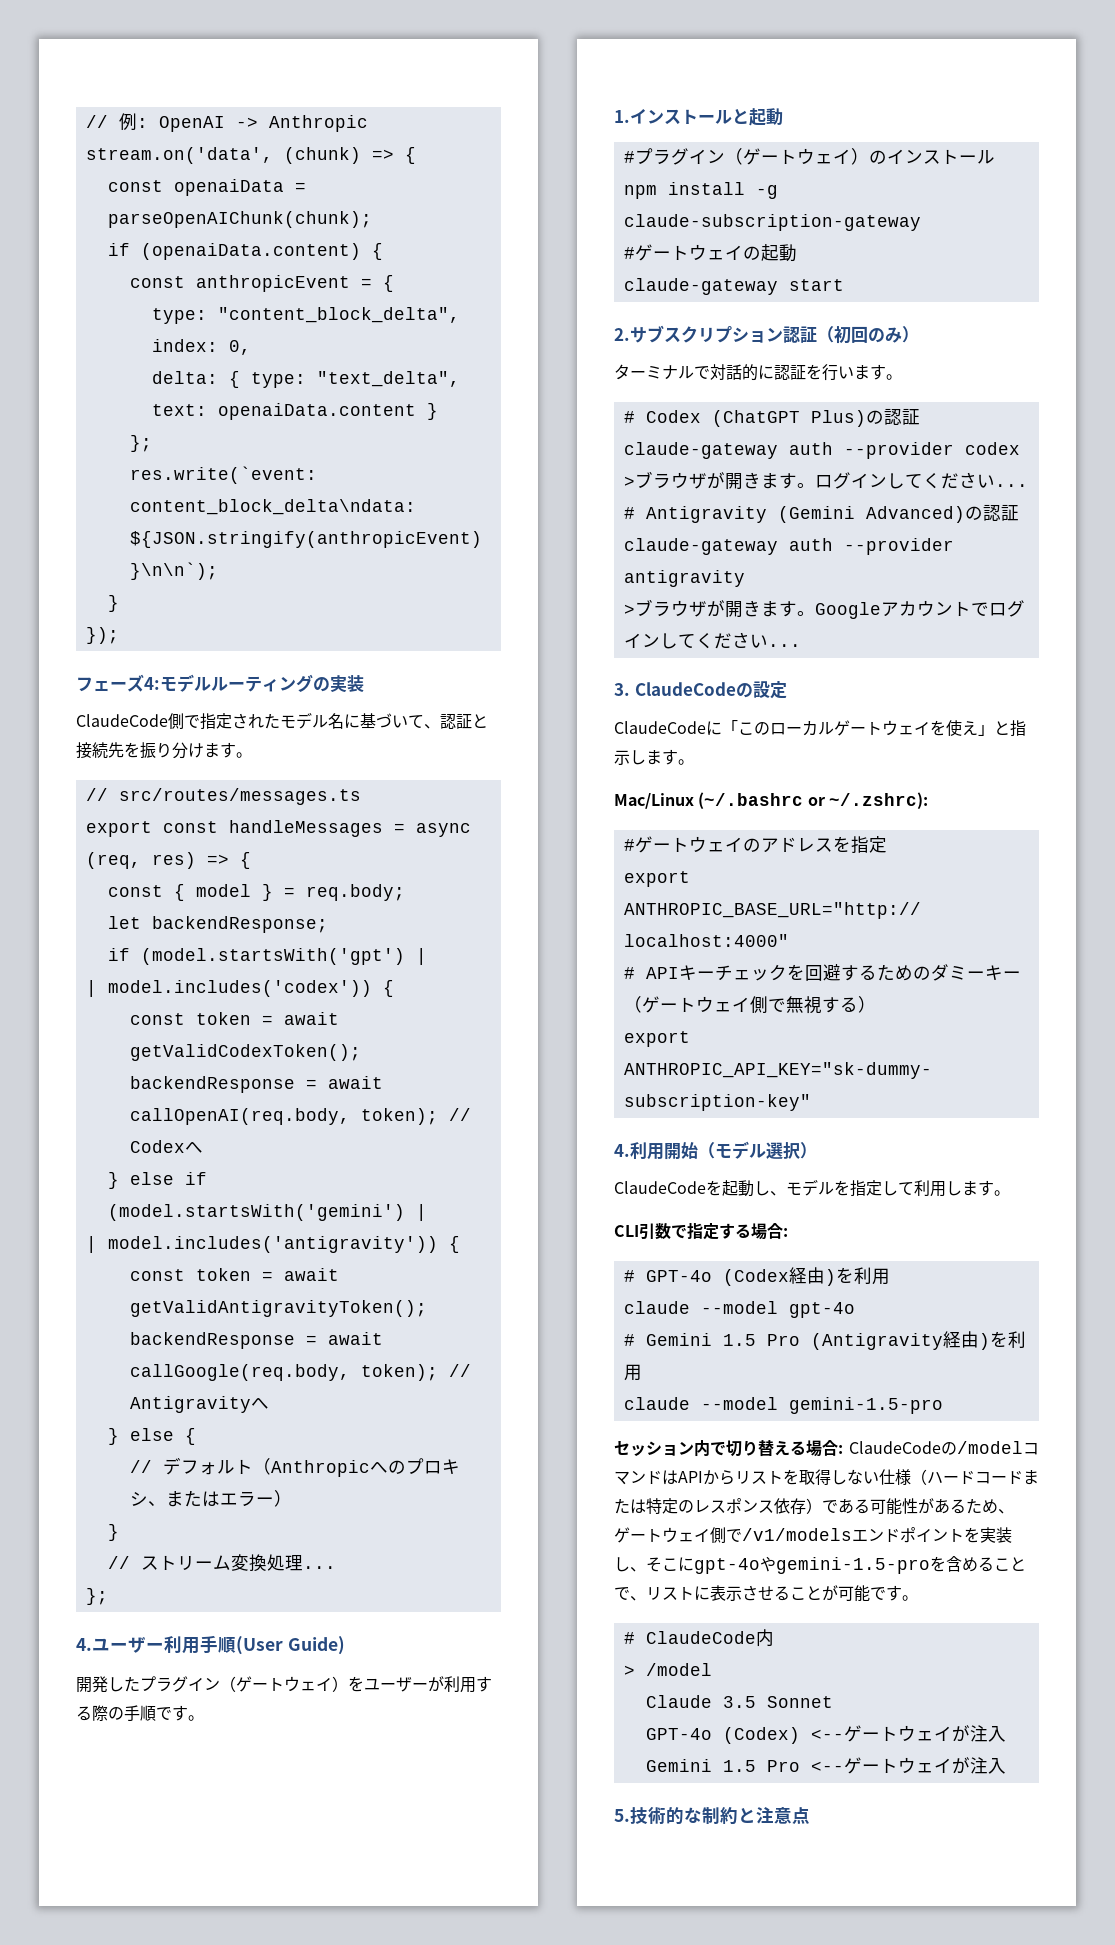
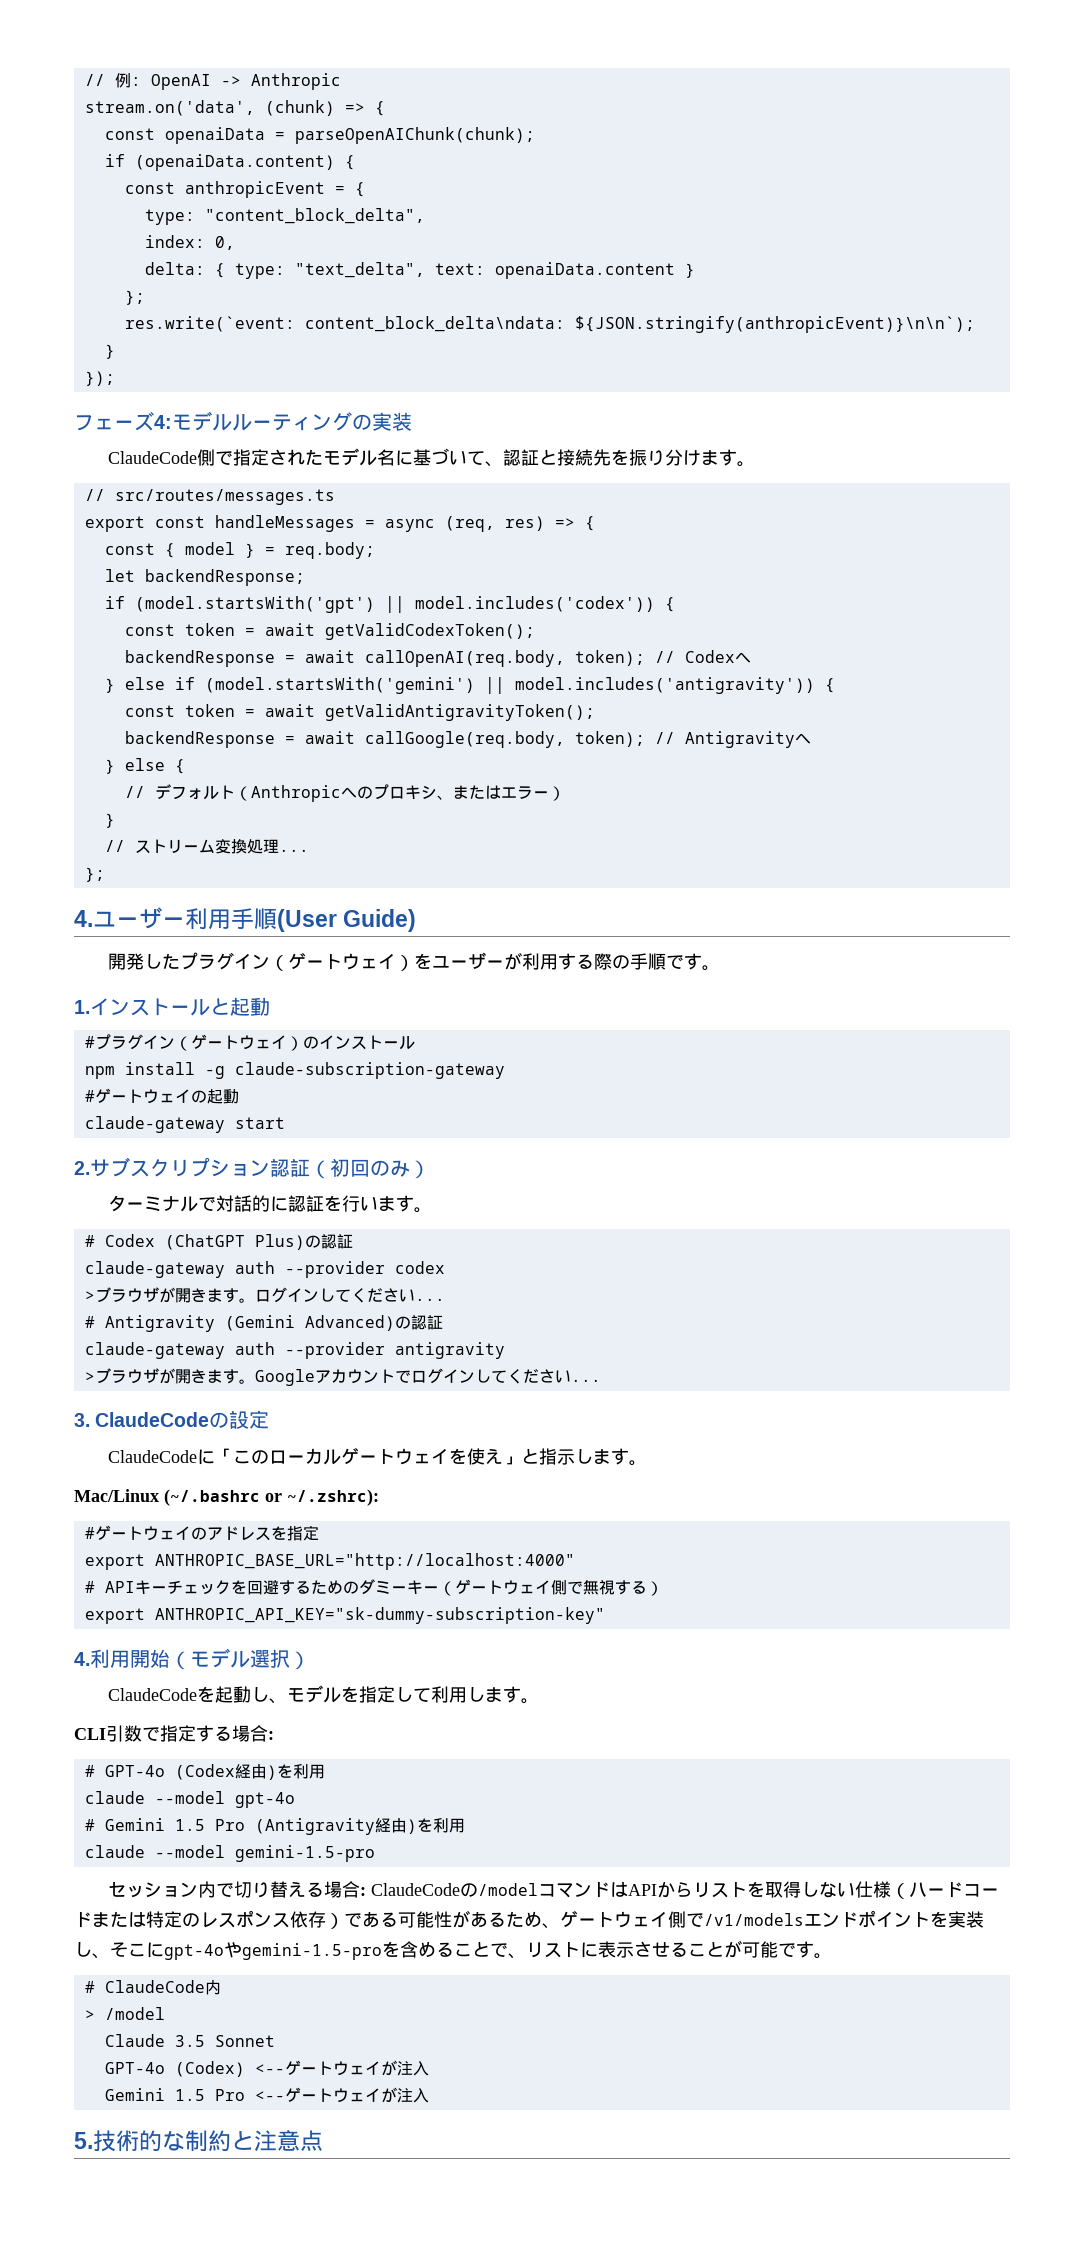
- if (model.startsWith('gpt') |
- | model.includes('codex')) {
+ if (model.startsWith('gpt') || model.includes('codex')) {
- } else if (model.startsWith('gemini') |
- | model.includes('antigravity')) {
+ } else if (model.startsWith('gemini') || model.includes('antigravity')) {

